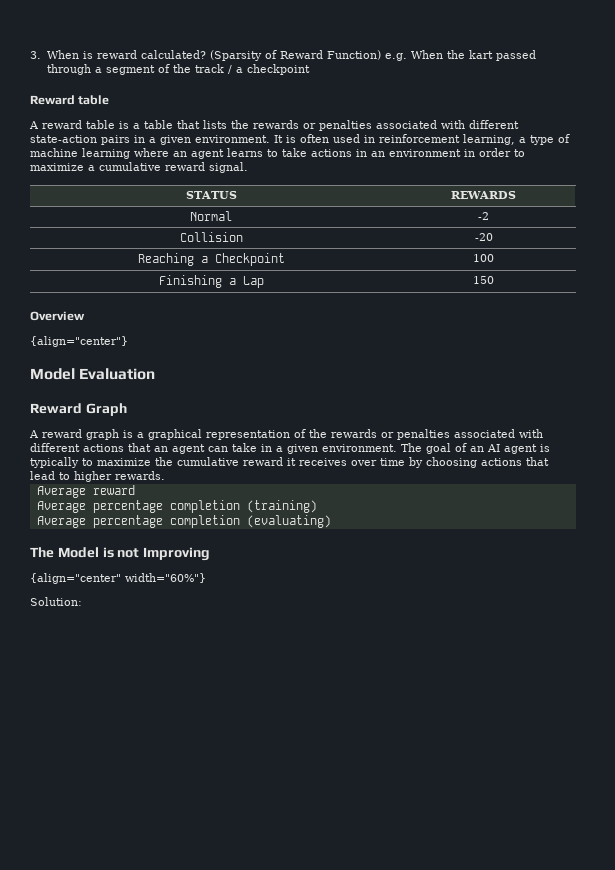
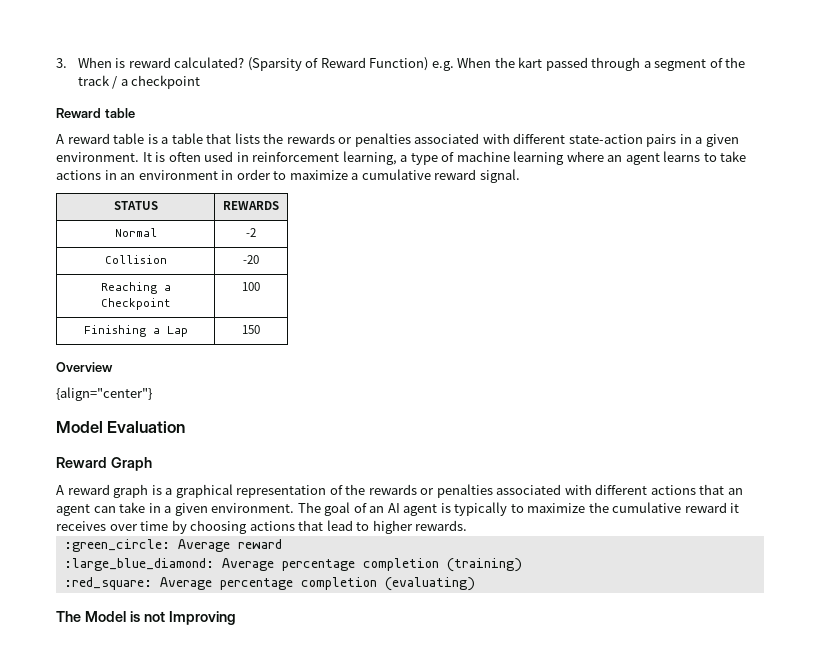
- Average reward
+ :green_circle: Average reward
- Average percentage completion (training)
+ :large_blue_diamond: Average percentage completion (training)
- Average percentage completion (evaluating)
+ :red_square: Average percentage completion (evaluating)
- {align="center" width="60%"}
- Solution:

